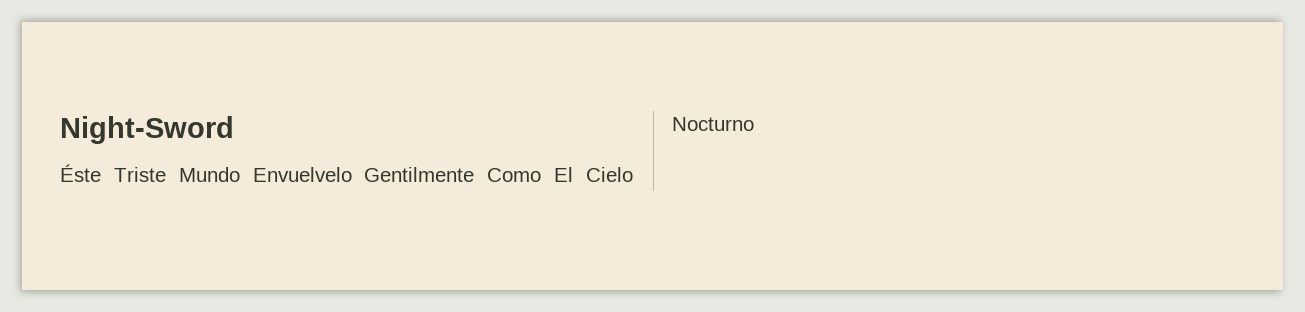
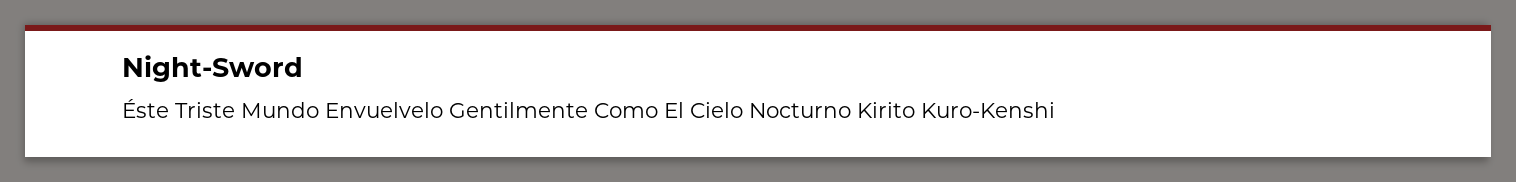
- Éste Triste Mundo Envuelvelo Gentilmente Como El Cielo Nocturno
+ Éste Triste Mundo Envuelvelo Gentilmente Como El Cielo Nocturno Kirito Kuro-Kenshi

